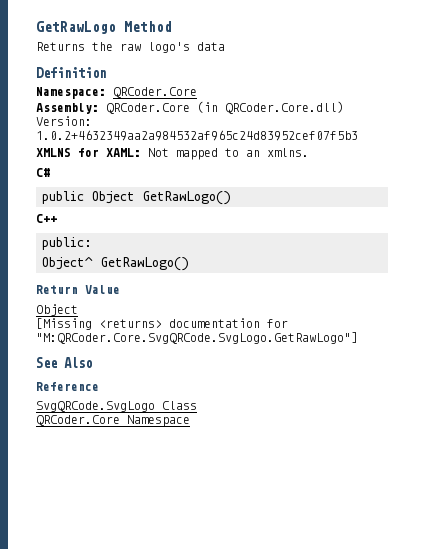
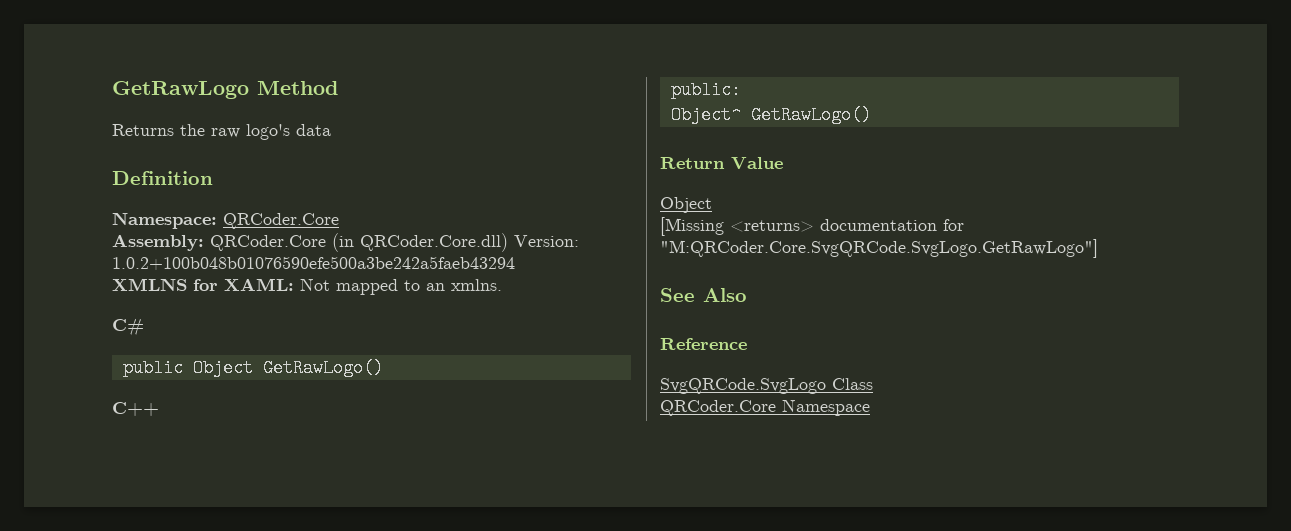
- Assembly: QRCoder.Core (in QRCoder.Core.dll) Version: 1.0.2+4632349aa2a984532af965c24d83952cef07f5b3
+ Assembly: QRCoder.Core (in QRCoder.Core.dll) Version: 1.0.2+100b048b01076590efe500a3be242a5faeb43294

